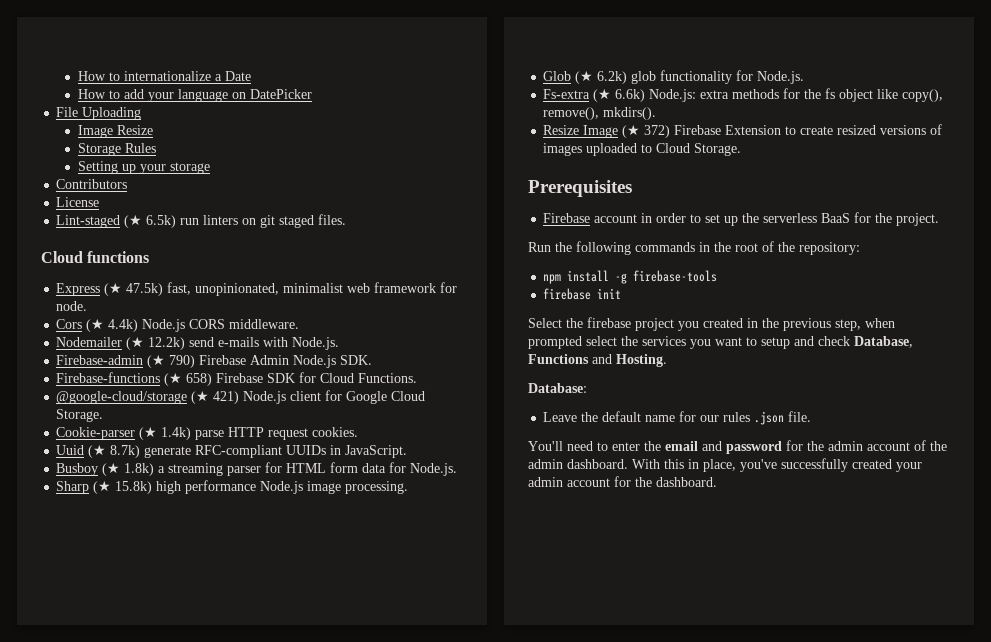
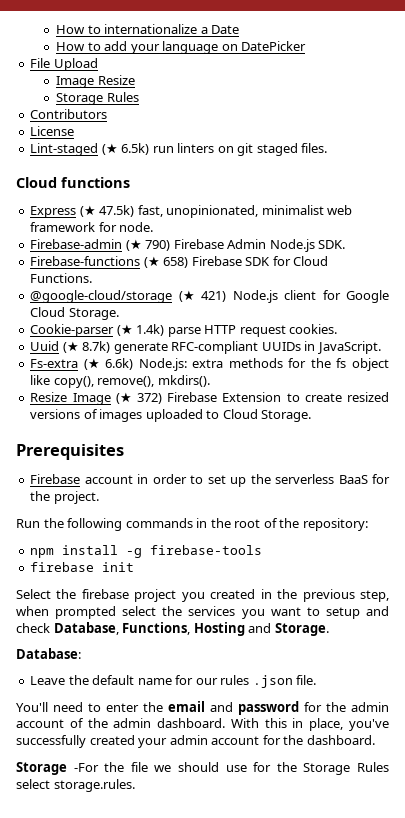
- File Uploading
+ File Upload
- Setting up your storage
- Cors (★ 4.4k) Node.js CORS middleware.
- Nodemailer (★ 12.2k) send e-mails with Node.js.
- Busboy (★ 1.8k) a streaming parser for HTML form data for Node.js.
- Sharp (★ 15.8k) high performance Node.js image processing.
- Glob (★ 6.2k) glob functionality for Node.js.
- Select the firebase project you created in the previous step, when prompted select the services you want to setup and check Database, Functions and Hosting.
+ Select the firebase project you created in the previous step, when prompted select the services you want to setup and check Database, Functions, Hosting and Storage.
+ Storage -For the file we should use for the Storage Rules select storage.rules.

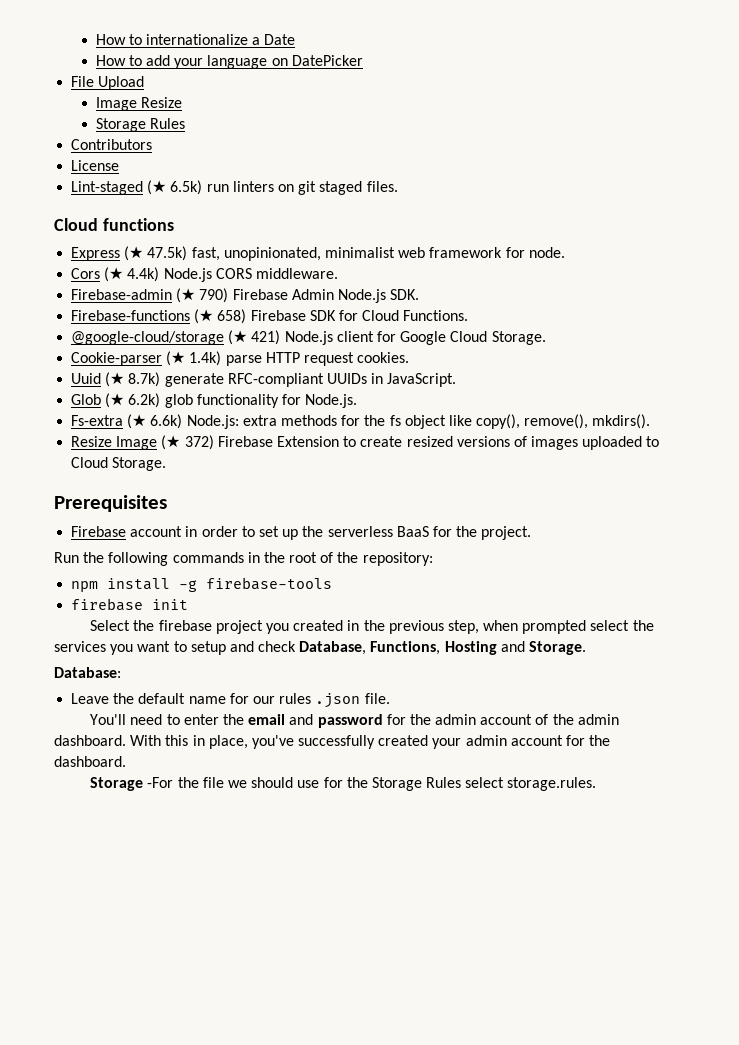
+ Cors (★ 4.4k) Node.js CORS middleware.
+ Glob (★ 6.2k) glob functionality for Node.js.

